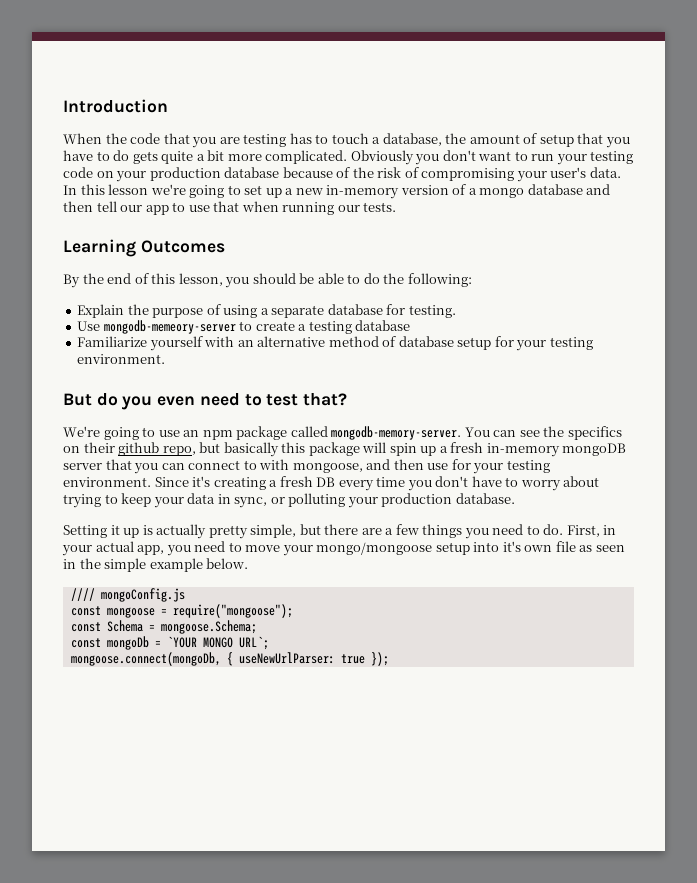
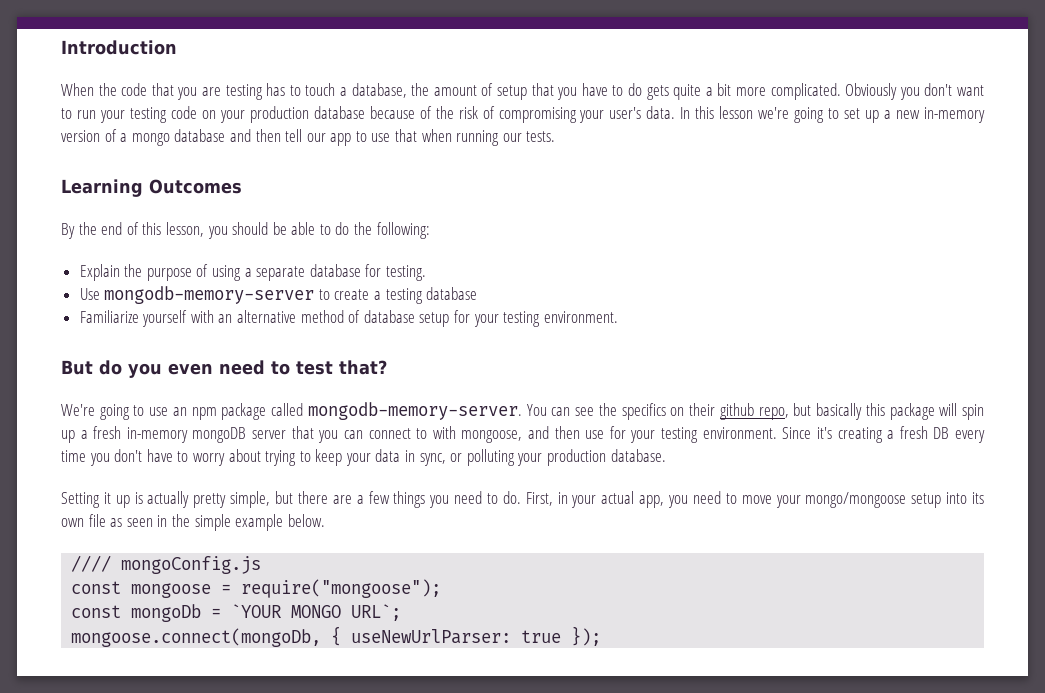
- Use mongodb-memeory-server to create a testing database
+ Use mongodb-memory-server to create a testing database
- First, in your actual app, you need to move your mongo/mongoose setup into it's own file as seen in the simple example below.
+ First, in your actual app, you need to move your mongo/mongoose setup into its own file as seen in the simple example below.
- const Schema = mongoose.Schema;

